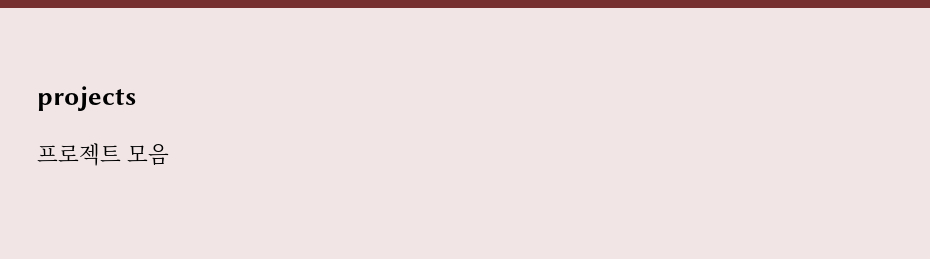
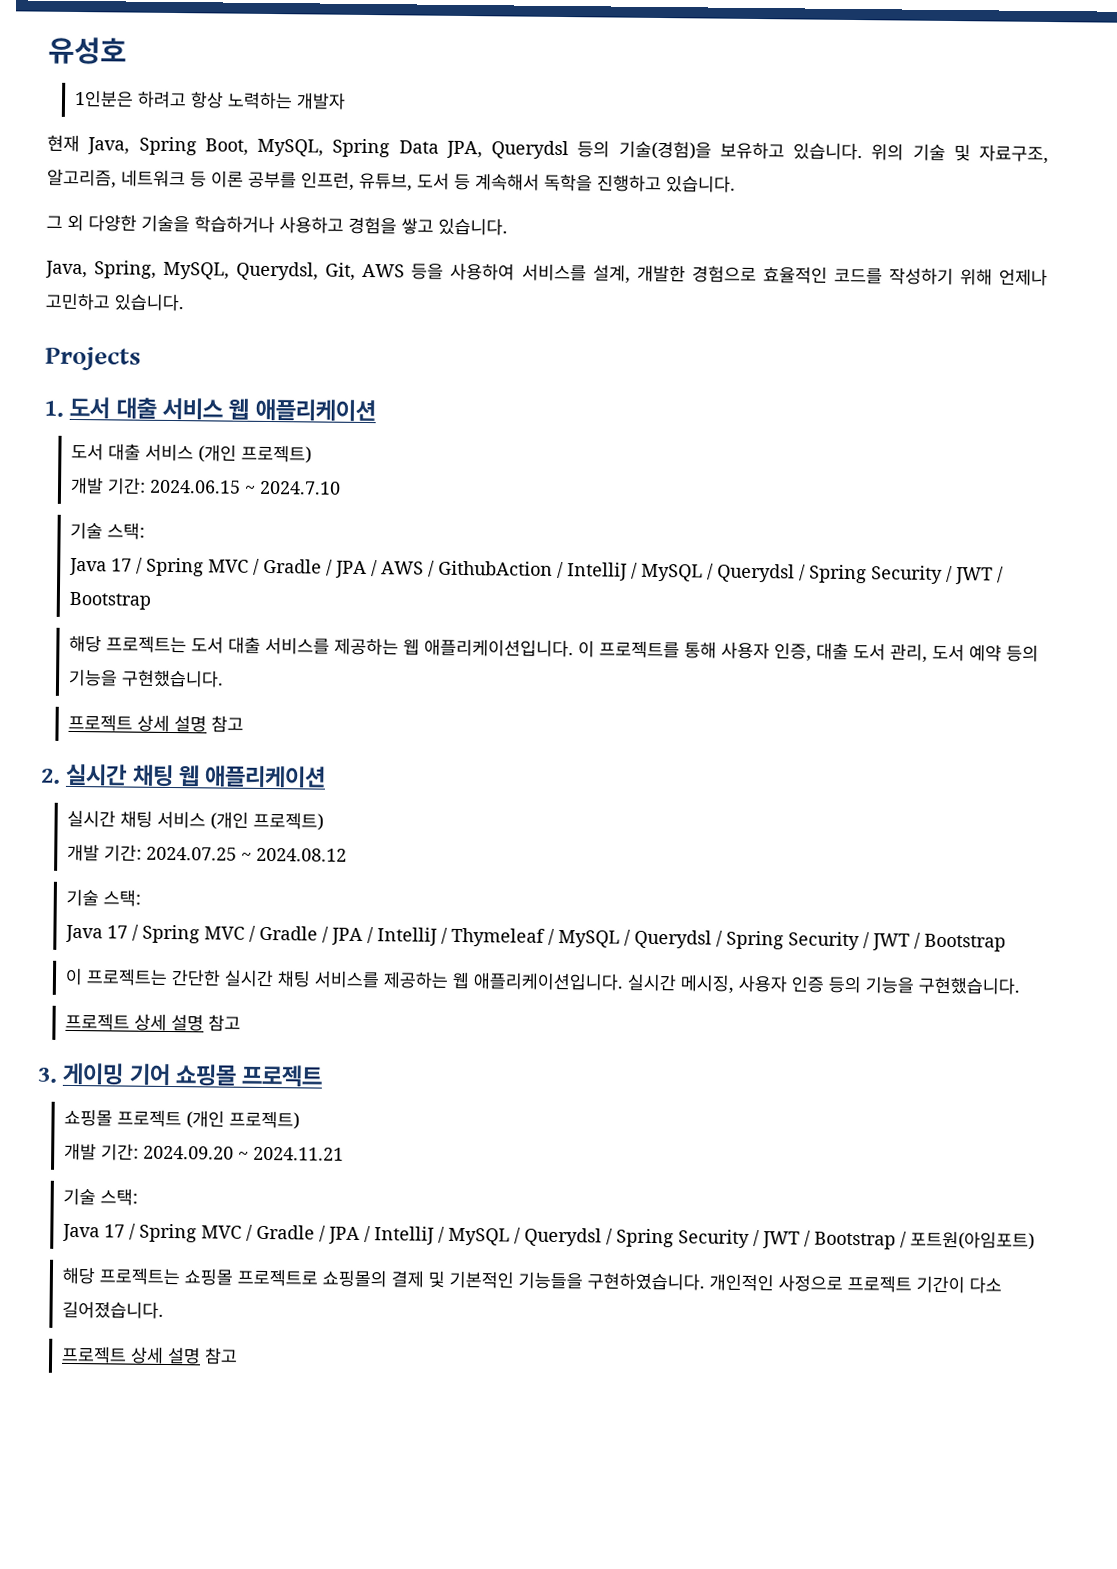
- projects
- 프로젝트 모음
+ 유성호
+ 1인분은 하려고 항상 노력하는 개발자
+ 현재 Java, Spring Boot, MySQL, Spring Data JPA, Querydsl 등의 기술(경험)을 보유하고 있습니다. 위의 기술 및 자료구조, 알고리즘, 네트워크 등 이론 공부를 인프런, 유튜브, 도서 등 계속해서 독학을 진행하고 있습니다.
+ 그 외 다양한 기술을 학습하거나 사용하고 경험을 쌓고 있습니다.
+ Java, Spring, MySQL, Querydsl, Git, AWS 등을 사용하여 서비스를 설계, 개발한 경험으로 효율적인 코드를 작성하기 위해 언제나 고민하고 있습니다.
+ Projects
+ 1. 도서 대출 서비스 웹 애플리케이션
+ 도서 대출 서비스 (개인 프로젝트)
+ 개발 기간: 2024.06.15 ~ 2024.7.10
+ 기술 스택:
+ Java 17 / Spring MVC / Gradle / JPA / AWS / GithubAction / IntelliJ / MySQL / Querydsl / Spring Security / JWT / Bootstrap
+ 해당 프로젝트는 도서 대출 서비스를 제공하는 웹 애플리케이션입니다. 이 프로젝트를 통해 사용자 인증, 대출 도서 관리, 도서 예약 등의 기능을 구현했습니다.
+ 프로젝트 상세 설명 참고
+ 2. 실시간 채팅 웹 애플리케이션
+ 실시간 채팅 서비스 (개인 프로젝트)
+ 개발 기간: 2024.07.25 ~ 2024.08.12
+ 기술 스택:
+ Java 17 / Spring MVC / Gradle / JPA / IntelliJ / Thymeleaf / MySQL / Querydsl / Spring Security / JWT / Bootstrap
+ 이 프로젝트는 간단한 실시간 채팅 서비스를 제공하는 웹 애플리케이션입니다. 실시간 메시징, 사용자 인증 등의 기능을 구현했습니다.
+ 프로젝트 상세 설명 참고
+ 3. 게이밍 기어 쇼핑몰 프로젝트
+ 쇼핑몰 프로젝트 (개인 프로젝트)
+ 개발 기간: 2024.09.20 ~ 2024.11.21
+ 기술 스택:
+ Java 17 / Spring MVC / Gradle / JPA / IntelliJ / MySQL / Querydsl / Spring Security / JWT / Bootstrap / 포트원(아임포트)
+ 해당 프로젝트는 쇼핑몰 프로젝트로 쇼핑몰의 결제 및 기본적인 기능들을 구현하였습니다. 개인적인 사정으로 프로젝트 기간이 다소 길어졌습니다.
+ 프로젝트 상세 설명 참고

